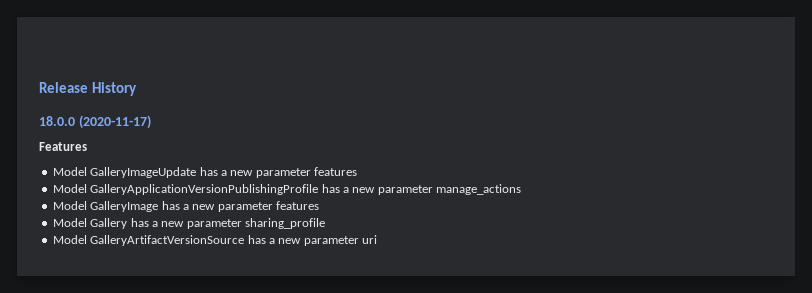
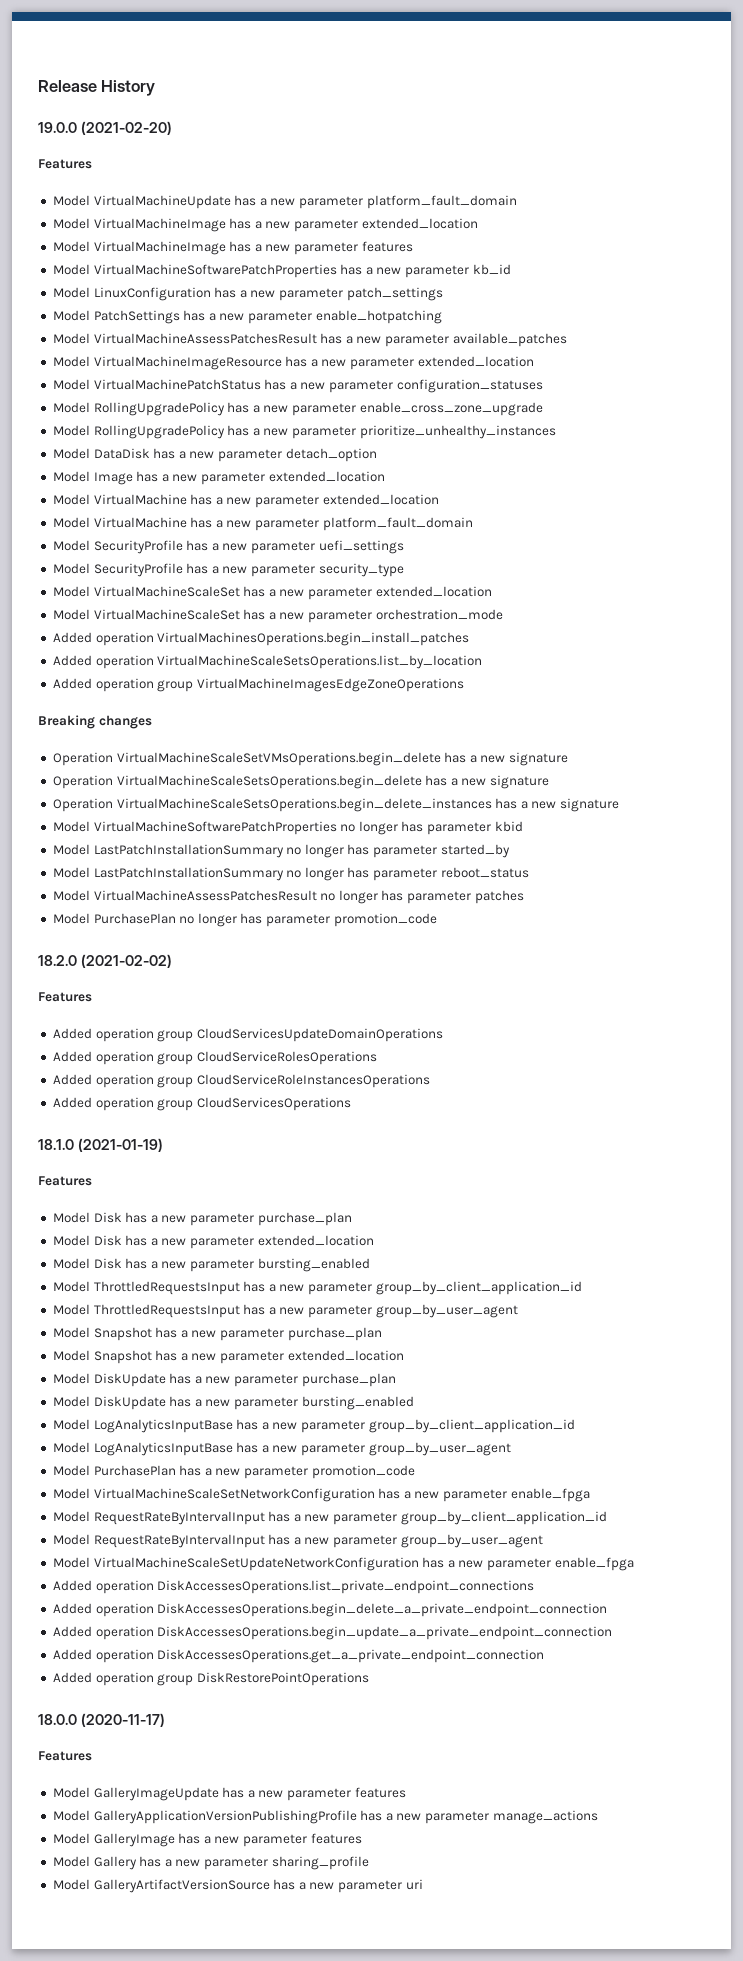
+ 19.0.0 (2021-02-20)
+ Features
+ Model VirtualMachineUpdate has a new parameter platform_fault_domain
+ Model VirtualMachineImage has a new parameter extended_location
+ Model VirtualMachineImage has a new parameter features
+ Model VirtualMachineSoftwarePatchProperties has a new parameter kb_id
+ Model LinuxConfiguration has a new parameter patch_settings
+ Model PatchSettings has a new parameter enable_hotpatching
+ Model VirtualMachineAssessPatchesResult has a new parameter available_patches
+ Model VirtualMachineImageResource has a new parameter extended_location
+ Model VirtualMachinePatchStatus has a new parameter configuration_statuses
+ Model RollingUpgradePolicy has a new parameter enable_cross_zone_upgrade
+ Model RollingUpgradePolicy has a new parameter prioritize_unhealthy_instances
+ Model DataDisk has a new parameter detach_option
+ Model Image has a new parameter extended_location
+ Model VirtualMachine has a new parameter extended_location
+ Model VirtualMachine has a new parameter platform_fault_domain
+ Model SecurityProfile has a new parameter uefi_settings
+ Model SecurityProfile has a new parameter security_type
+ Model VirtualMachineScaleSet has a new parameter extended_location
+ Model VirtualMachineScaleSet has a new parameter orchestration_mode
+ Added operation VirtualMachinesOperations.begin_install_patches
+ Added operation VirtualMachineScaleSetsOperations.list_by_location
+ Added operation group VirtualMachineImagesEdgeZoneOperations
+ Breaking changes
+ Operation VirtualMachineScaleSetVMsOperations.begin_delete has a new signature
+ Operation VirtualMachineScaleSetsOperations.begin_delete has a new signature
+ Operation VirtualMachineScaleSetsOperations.begin_delete_instances has a new signature
+ Model VirtualMachineSoftwarePatchProperties no longer has parameter kbid
+ Model LastPatchInstallationSummary no longer has parameter started_by
+ Model LastPatchInstallationSummary no longer has parameter reboot_status
+ Model VirtualMachineAssessPatchesResult no longer has parameter patches
+ Model PurchasePlan no longer has parameter promotion_code
+ 18.2.0 (2021-02-02)
+ Features
+ Added operation group CloudServicesUpdateDomainOperations
+ Added operation group CloudServiceRolesOperations
+ Added operation group CloudServiceRoleInstancesOperations
+ Added operation group CloudServicesOperations
+ 18.1.0 (2021-01-19)
+ Features
+ Model Disk has a new parameter purchase_plan
+ Model Disk has a new parameter extended_location
+ Model Disk has a new parameter bursting_enabled
+ Model ThrottledRequestsInput has a new parameter group_by_client_application_id
+ Model ThrottledRequestsInput has a new parameter group_by_user_agent
+ Model Snapshot has a new parameter purchase_plan
+ Model Snapshot has a new parameter extended_location
+ Model DiskUpdate has a new parameter purchase_plan
+ Model DiskUpdate has a new parameter bursting_enabled
+ Model LogAnalyticsInputBase has a new parameter group_by_client_application_id
+ Model LogAnalyticsInputBase has a new parameter group_by_user_agent
+ Model PurchasePlan has a new parameter promotion_code
+ Model VirtualMachineScaleSetNetworkConfiguration has a new parameter enable_fpga
+ Model RequestRateByIntervalInput has a new parameter group_by_client_application_id
+ Model RequestRateByIntervalInput has a new parameter group_by_user_agent
+ Model VirtualMachineScaleSetUpdateNetworkConfiguration has a new parameter enable_fpga
+ Added operation DiskAccessesOperations.list_private_endpoint_connections
+ Added operation DiskAccessesOperations.begin_delete_a_private_endpoint_connection
+ Added operation DiskAccessesOperations.begin_update_a_private_endpoint_connection
+ Added operation DiskAccessesOperations.get_a_private_endpoint_connection
+ Added operation group DiskRestorePointOperations

